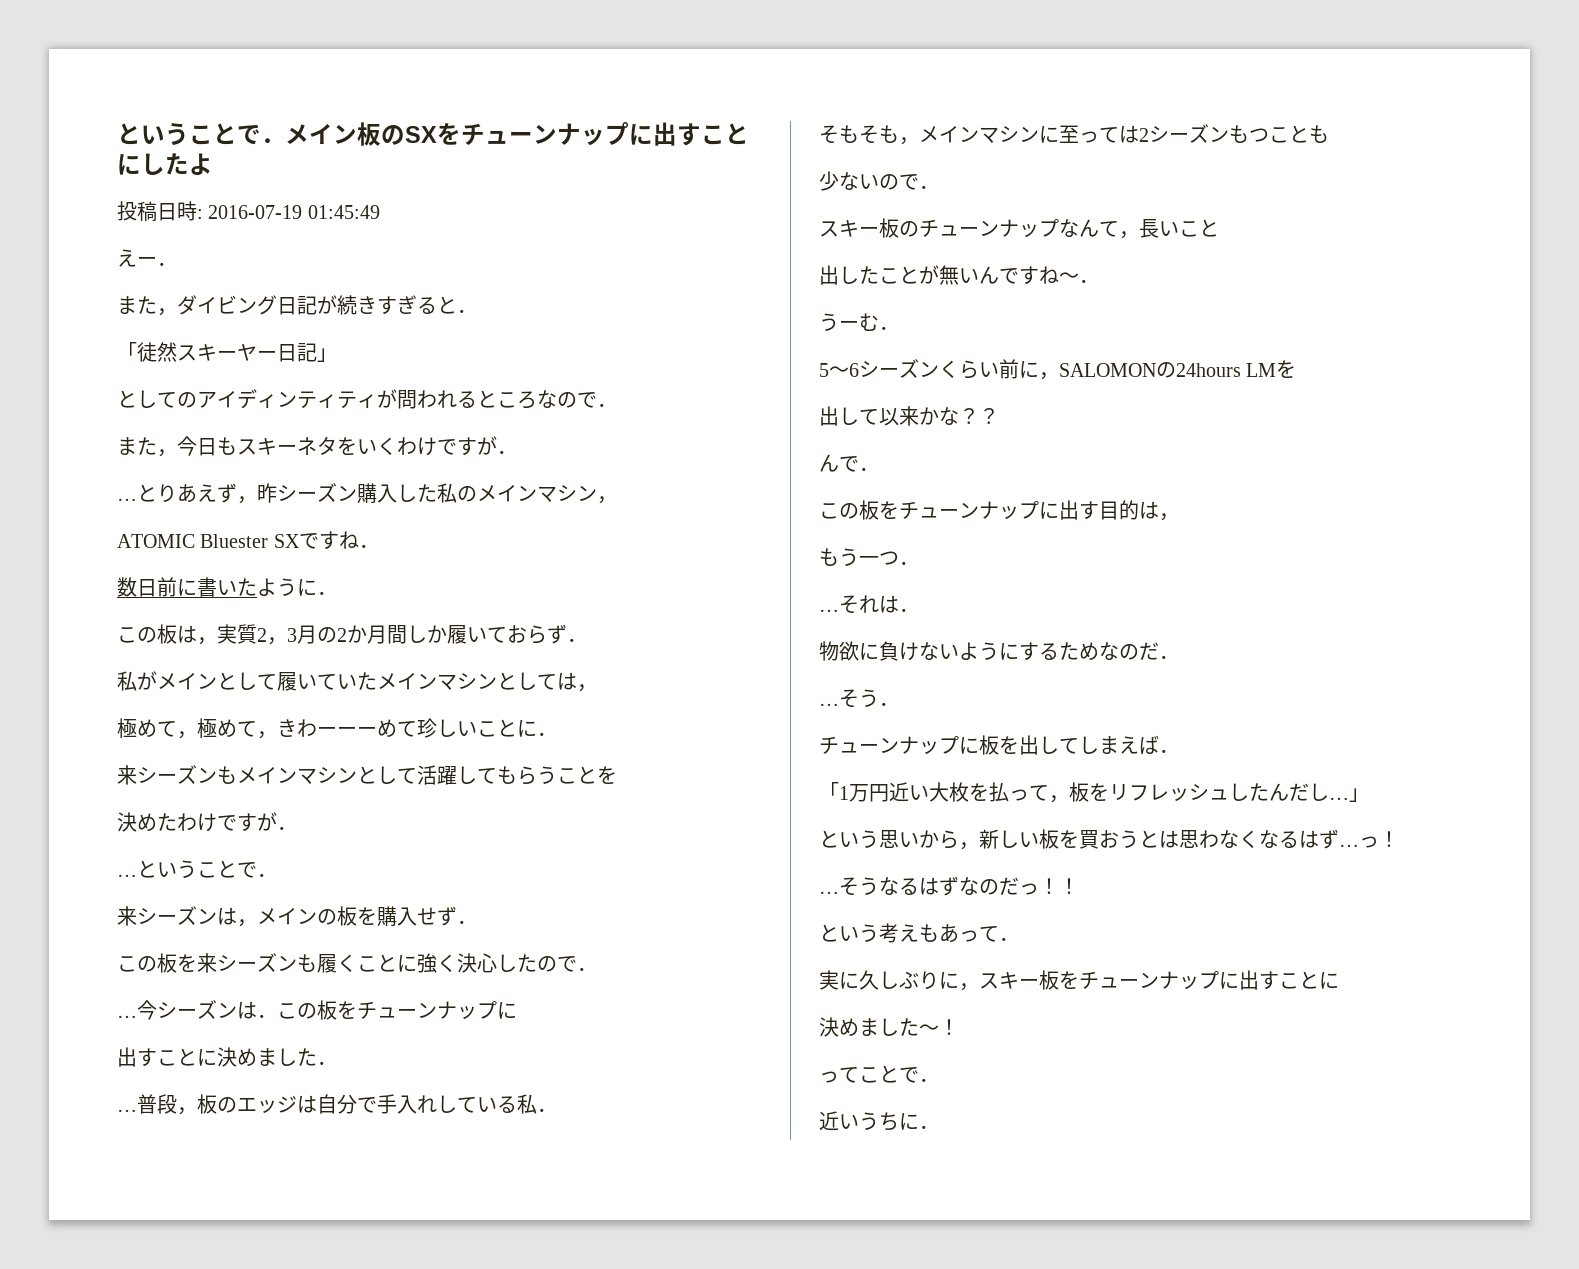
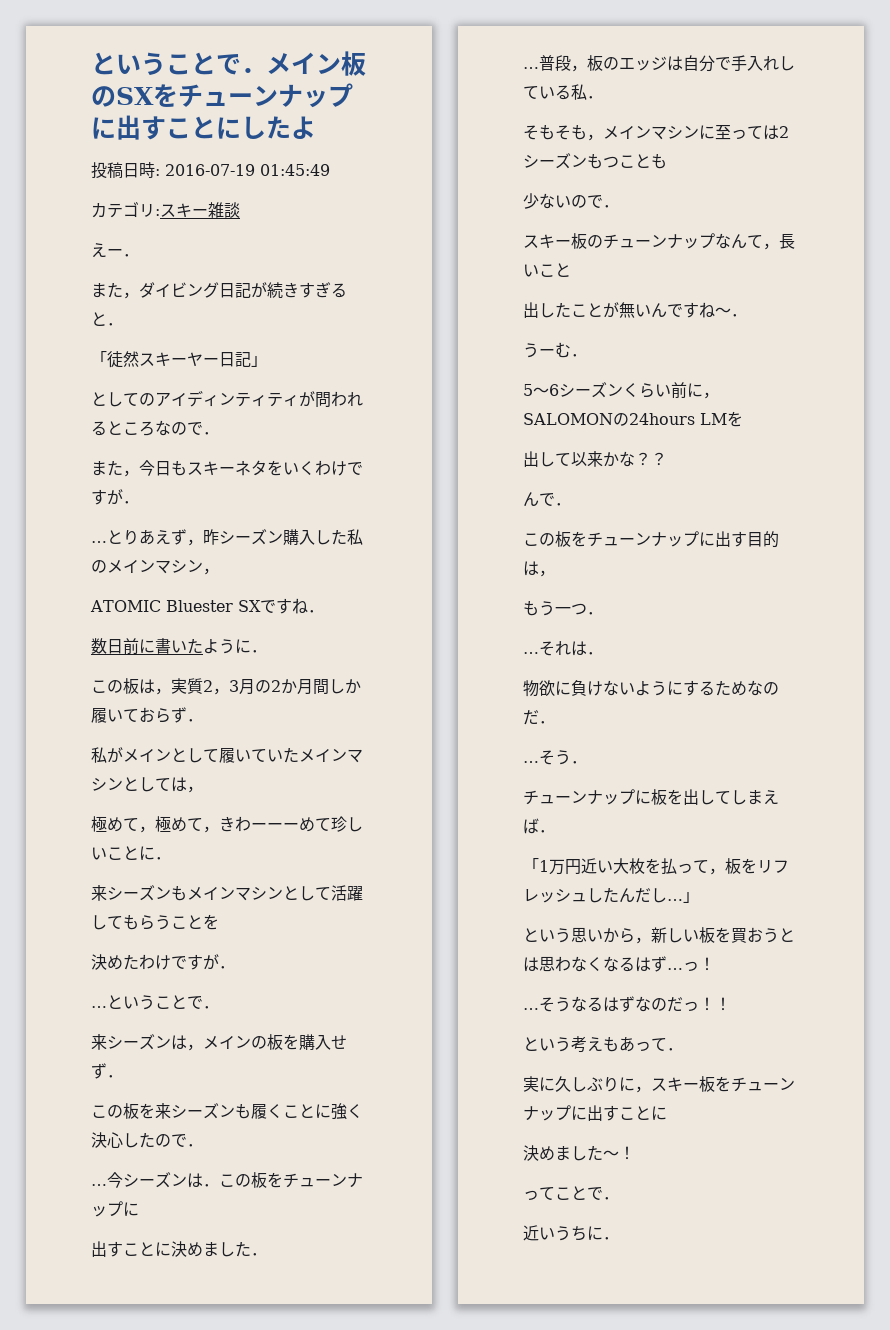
+ カテゴリ:スキー雑談

